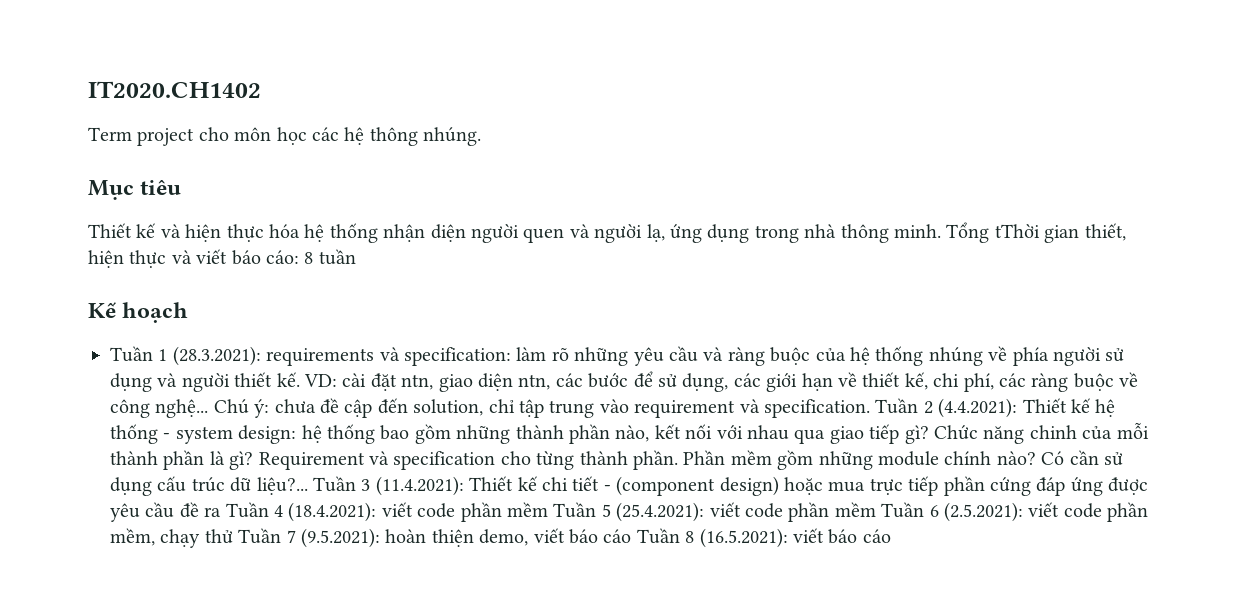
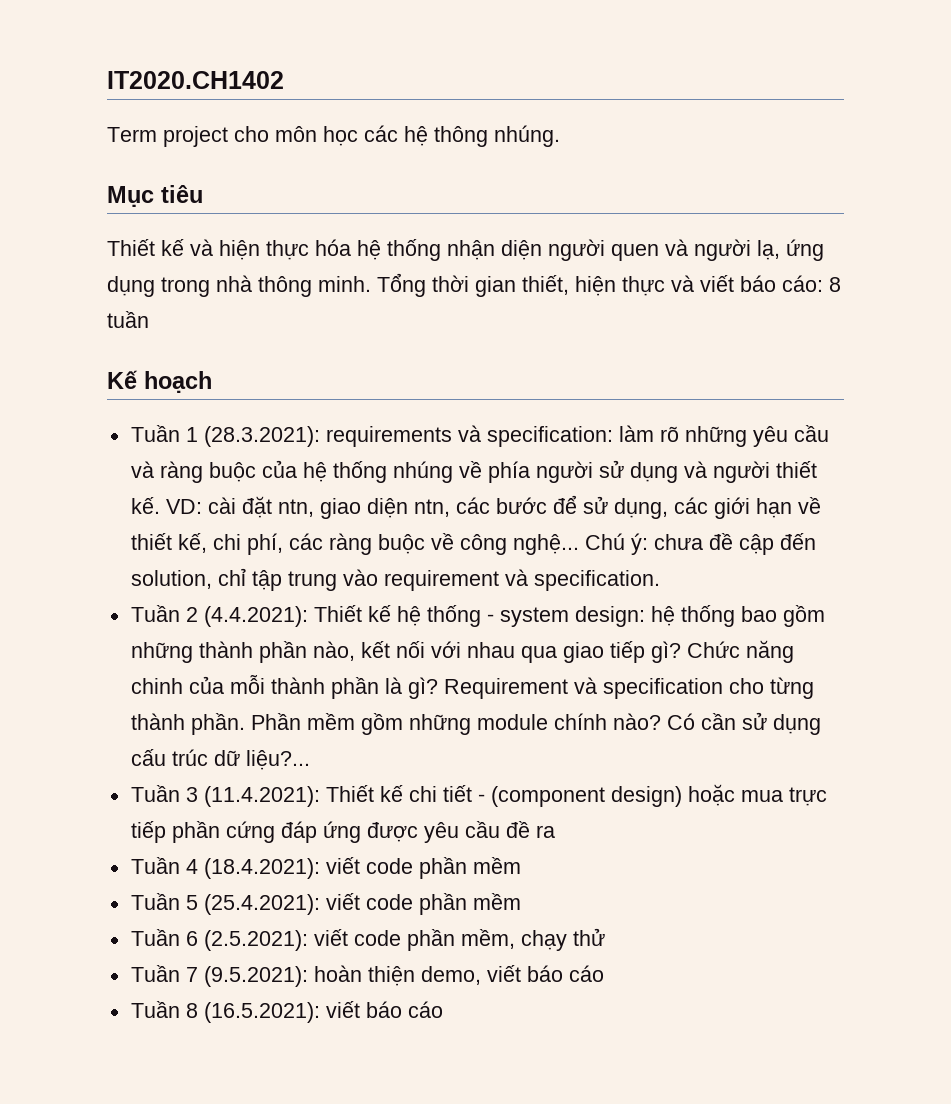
- Tổng tThời gian thiết, hiện thực và viết báo cáo: 8 tuần
+ Tổng thời gian thiết, hiện thực và viết báo cáo: 8 tuần
- Chú ý: chưa đề cập đến solution, chỉ tập trung vào requirement và specification. Tuần 2 (4.4.2021): Thiết kế hệ thống - system design: hệ thống bao gồm những thành phần nào, kết nối với nhau qua giao tiếp gì?
+ Chú ý: chưa đề cập đến solution, chỉ tập trung vào requirement và specification.
+ Tuần 2 (4.4.2021): Thiết kế hệ thống - system design: hệ thống bao gồm những thành phần nào, kết nối với nhau qua giao tiếp gì?
- Có cần sử dụng cấu trúc dữ liệu?... Tuần 3 (11.4.2021):
+ Có cần sử dụng cấu trúc dữ liệu?...
+ Tuần 3 (11.4.2021):
- Thiết kế chi tiết - (component design) hoặc mua trực tiếp phần cứng đáp ứng được yêu cầu đề ra Tuần 4 (18.4.2021): viết code phần mềm Tuần 5 (25.4.2021): viết code phần mềm Tuần 6 (2.5.2021):
+ Thiết kế chi tiết - (component design) hoặc mua trực tiếp phần cứng đáp ứng được yêu cầu đề ra
+ Tuần 4 (18.4.2021): viết code phần mềm
+ Tuần 5 (25.4.2021): viết code phần mềm
+ Tuần 6 (2.5.2021):
- viết code phần mềm, chạy thử Tuần 7 (9.5.2021):
+ viết code phần mềm, chạy thử
+ Tuần 7 (9.5.2021):
- hoàn thiện demo, viết báo cáo Tuần 8 (16.5.2021):
+ hoàn thiện demo, viết báo cáo
+ Tuần 8 (16.5.2021):

